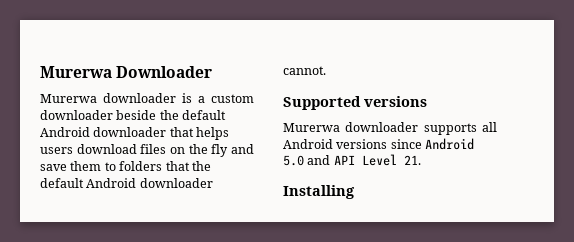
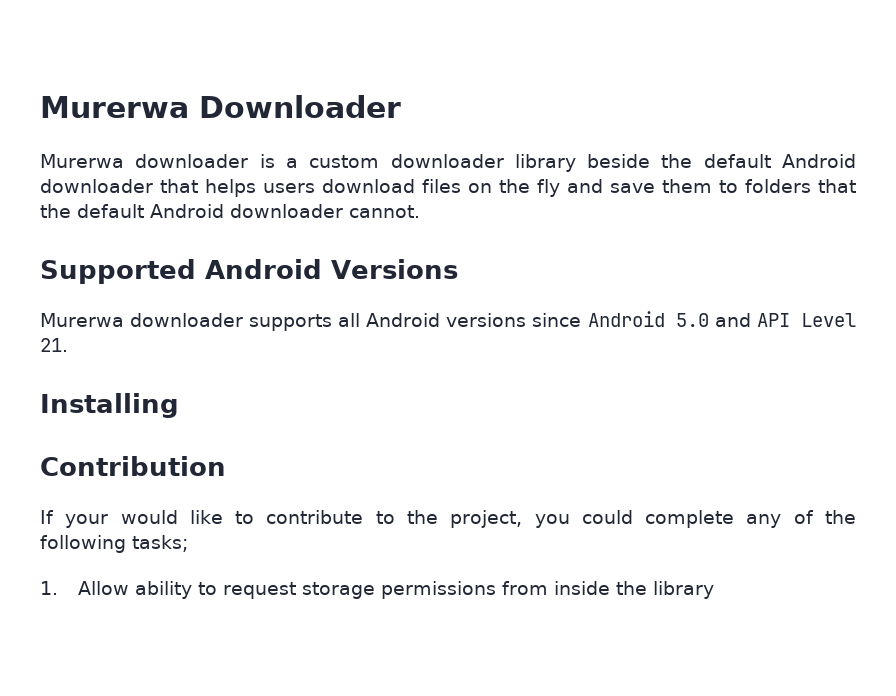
- Murerwa downloader is a custom downloader beside the default Android downloader that helps users download files on the fly and save them to folders that the default Android downloader cannot.
+ Murerwa downloader is a custom downloader library beside the default Android downloader that helps users download files on the fly and save them to folders that the default Android downloader cannot.
- Supported versions
+ Supported Android Versions
+ Contribution
+ If your would like to contribute to the project, you could complete any of the following tasks;
+ 1. Allow ability to request storage permissions from inside the library

